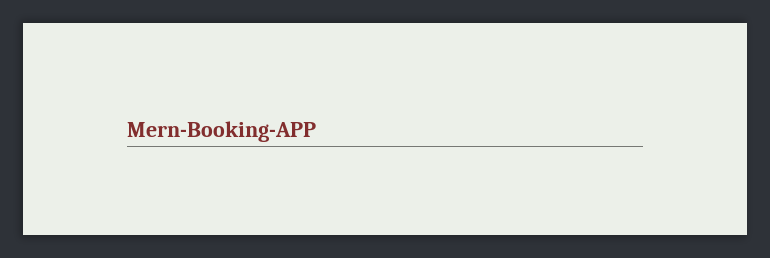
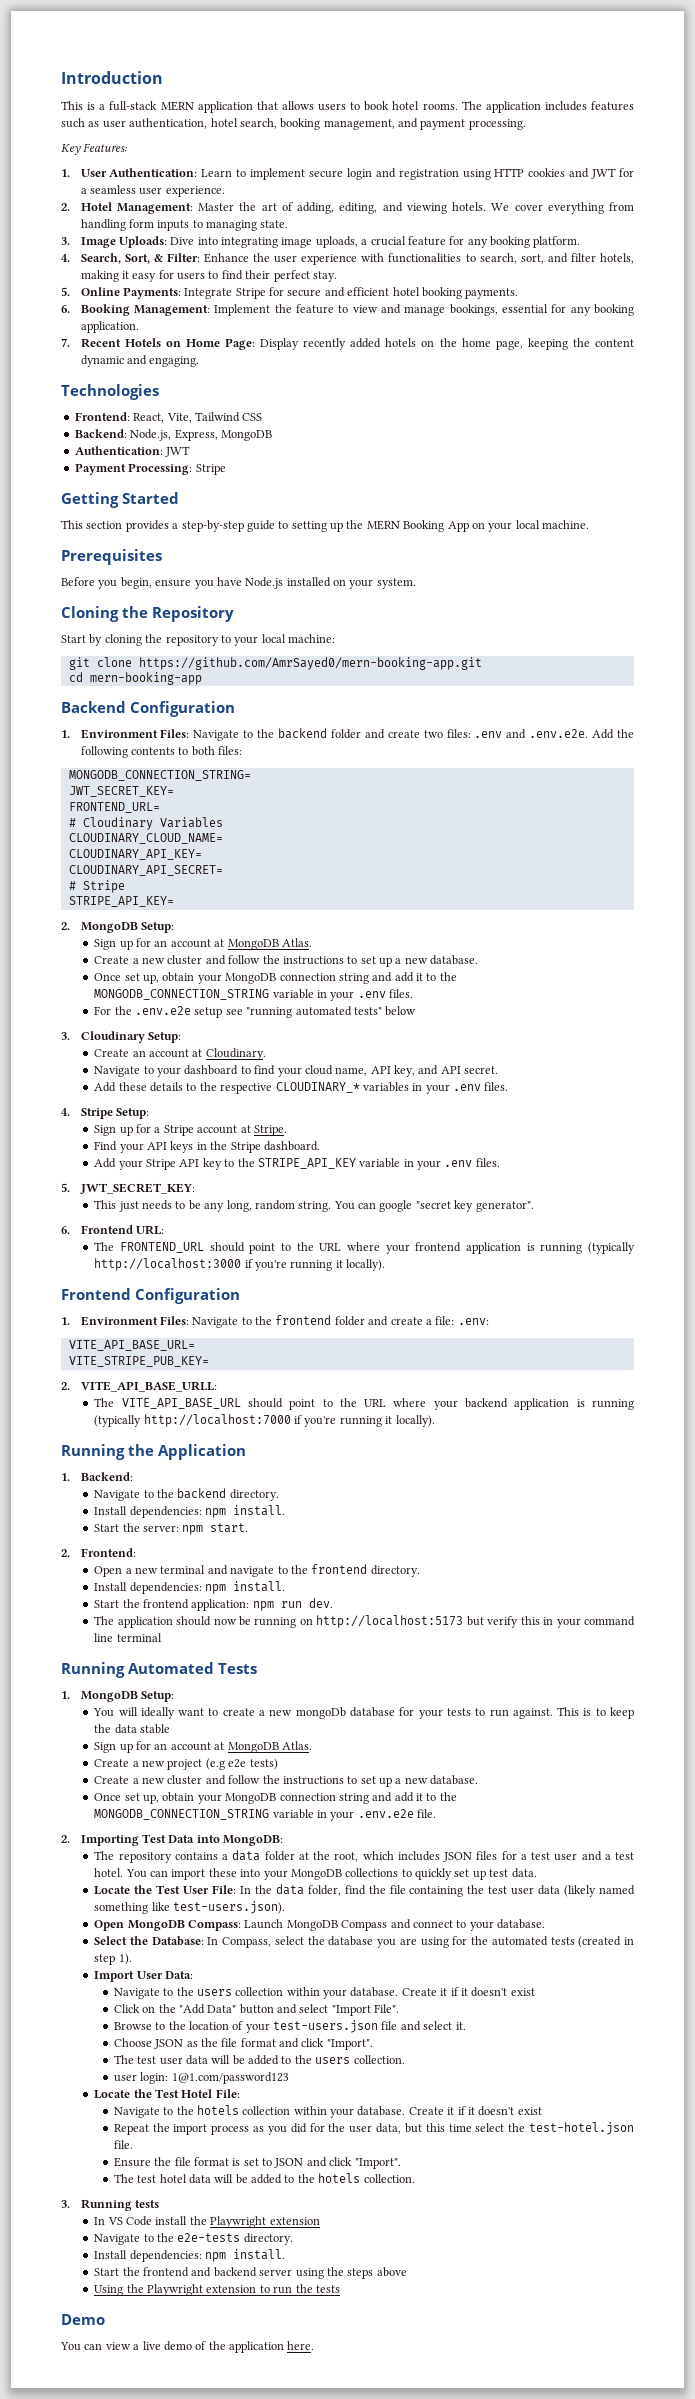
- Mern-Booking-APP
+ Introduction
+ This is a full-stack MERN application that allows users to book hotel rooms. The application includes features such as user authentication, hotel search, booking management, and payment processing.
+ Key Features:
+ 1. User Authentication: Learn to implement secure login and registration using HTTP cookies and JWT for a seamless user experience.
+ 2. Hotel Management: Master the art of adding, editing, and viewing hotels. We cover everything from handling form inputs to managing state.
+ 3. Image Uploads: Dive into integrating image uploads, a crucial feature for any booking platform.
+ 4. Search, Sort, & Filter: Enhance the user experience with functionalities to search, sort, and filter hotels, making it easy for users to find their perfect stay.
+ 5. Online Payments: Integrate Stripe for secure and efficient hotel booking payments.
+ 6. Booking Management: Implement the feature to view and manage bookings, essential for any booking application.
+ 7. Recent Hotels on Home Page: Display recently added hotels on the home page, keeping the content dynamic and engaging.
+ Technologies
+ Frontend: React, Vite, Tailwind CSS
+ Backend: Node.js, Express, MongoDB
+ Authentication: JWT
+ Payment Processing: Stripe
+ Getting Started
+ This section provides a step-by-step guide to setting up the MERN Booking App on your local machine.
+ Prerequisites
+ Before you begin, ensure you have Node.js installed on your system.
+ Cloning the Repository
+ Start by cloning the repository to your local machine:
+ git clone https://github.com/AmrSayed0/mern-booking-app.git
+ cd mern-booking-app
+ Backend Configuration
+ 1. Environment Files: Navigate to the backend folder and create two files: .env and .env.e2e. Add the following contents to both files:
+ MONGODB_CONNECTION_STRING=
+ JWT_SECRET_KEY=
+ FRONTEND_URL=
+ # Cloudinary Variables
+ CLOUDINARY_CLOUD_NAME=
+ CLOUDINARY_API_KEY=
+ CLOUDINARY_API_SECRET=
+ # Stripe
+ STRIPE_API_KEY=
+ 2. MongoDB Setup:
+ Sign up for an account at MongoDB Atlas.
+ Create a new cluster and follow the instructions to set up a new database.
+ Once set up, obtain your MongoDB connection string and add it to the MONGODB_CONNECTION_STRING variable in your .env files.
+ For the .env.e2e setup see "running automated tests" below
+ 3. Cloudinary Setup:
+ Create an account at Cloudinary.
+ Navigate to your dashboard to find your cloud name, API key, and API secret.
+ Add these details to the respective CLOUDINARY_* variables in your .env files.
+ 4. Stripe Setup:
+ Sign up for a Stripe account at Stripe.
+ Find your API keys in the Stripe dashboard.
+ Add your Stripe API key to the STRIPE_API_KEY variable in your .env files.
+ 5. JWT_SECRET_KEY:
+ This just needs to be any long, random string. You can google "secret key generator".
+ 6. Frontend URL:
+ The FRONTEND_URL should point to the URL where your frontend application is running (typically http://localhost:3000 if you're running it locally).
+ Frontend Configuration
+ 1. Environment Files: Navigate to the frontend folder and create a file: .env:
+ VITE_API_BASE_URL=
+ VITE_STRIPE_PUB_KEY=
+ 2. VITE_API_BASE_URLL:
+ The VITE_API_BASE_URL should point to the URL where your backend application is running (typically http://localhost:7000 if you're running it locally).
+ Running the Application
+ 1. Backend:
+ Navigate to the backend directory.
+ Install dependencies: npm install.
+ Start the server: npm start.
+ 2. Frontend:
+ Open a new terminal and navigate to the frontend directory.
+ Install dependencies: npm install.
+ Start the frontend application: npm run dev.
+ The application should now be running on http://localhost:5173 but verify this in your command line terminal
+ Running Automated Tests
+ 1. MongoDB Setup:
+ You will ideally want to create a new mongoDb database for your tests to run against. This is to keep the data stable
+ Sign up for an account at MongoDB Atlas.
+ Create a new project (e.g e2e tests)
+ Create a new cluster and follow the instructions to set up a new database.
+ Once set up, obtain your MongoDB connection string and add it to the MONGODB_CONNECTION_STRING variable in your .env.e2e file.
+ 2. Importing Test Data into MongoDB:
+ The repository contains a data folder at the root, which includes JSON files for a test user and a test hotel. You can import these into your MongoDB collections to quickly set up test data.
+ Locate the Test User File: In the data folder, find the file containing the test user data (likely named something like test-users.json).
+ Open MongoDB Compass: Launch MongoDB Compass and connect to your database.
+ Select the Database: In Compass, select the database you are using for the automated tests (created in step 1).
+ Import User Data:
+ Navigate to the users collection within your database. Create it if it doesn't exist
+ Click on the "Add Data" button and select "Import File".
+ Browse to the location of your test-users.json file and select it.
+ Choose JSON as the file format and click "Import".
+ The test user data will be added to the users collection.
+ user login: 1@1.com/password123
+ Locate the Test Hotel File:
+ Navigate to the hotels collection within your database. Create it if it doesn't exist
+ Repeat the import process as you did for the user data, but this time select the test-hotel.json file.
+ Ensure the file format is set to JSON and click "Import".
+ The test hotel data will be added to the hotels collection.
+ 3. Running tests
+ In VS Code install the Playwright extension
+ Navigate to the e2e-tests directory.
+ Install dependencies: npm install.
+ Start the frontend and backend server using the steps above
+ Using the Playwright extension to run the tests
+ Demo
+ You can view a live demo of the application here.

